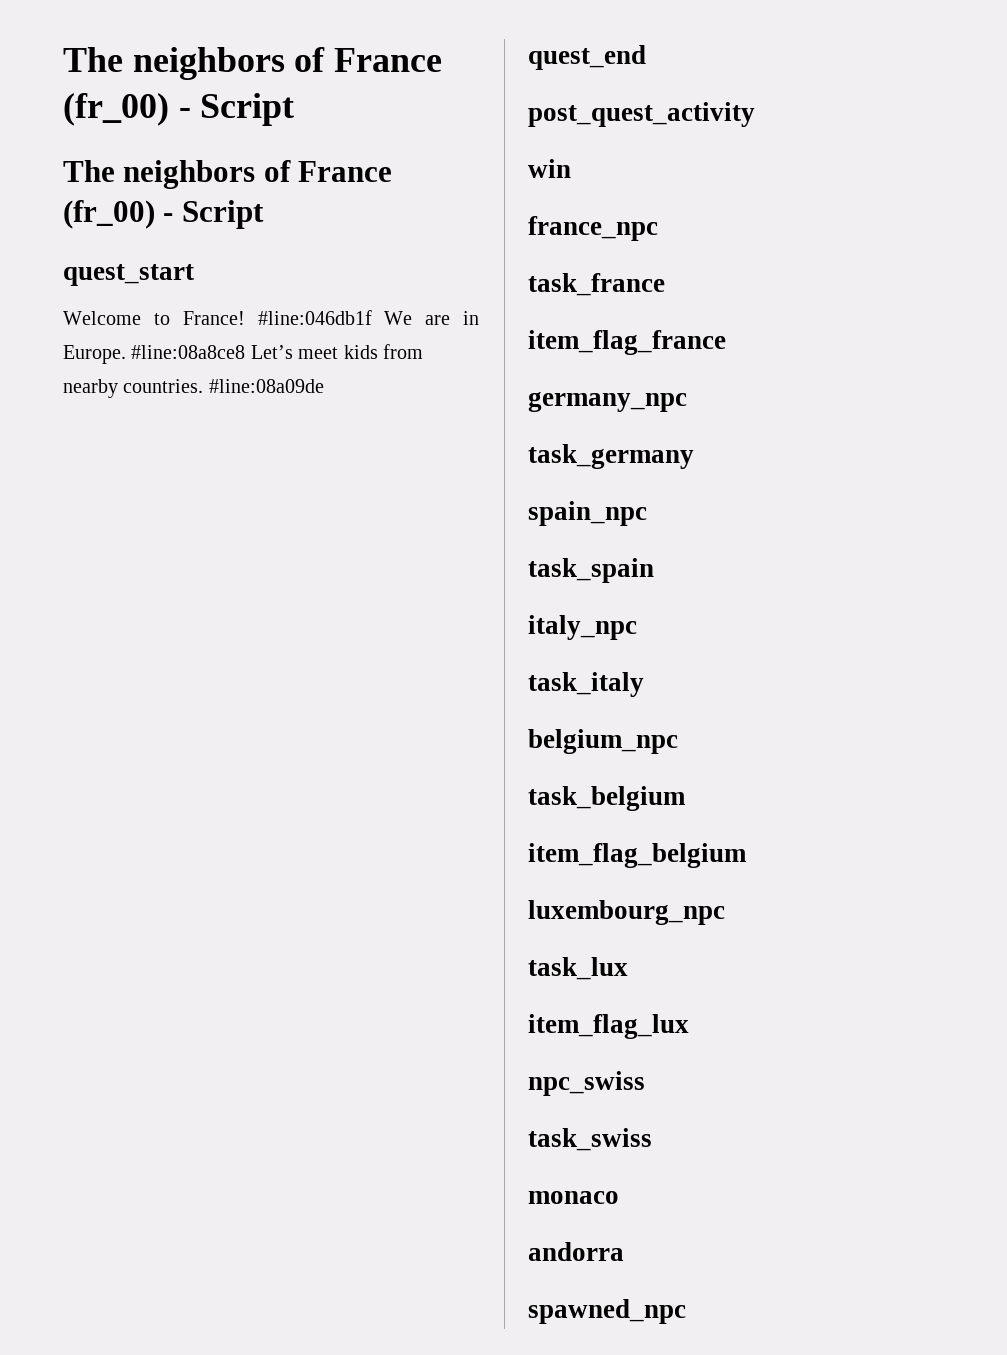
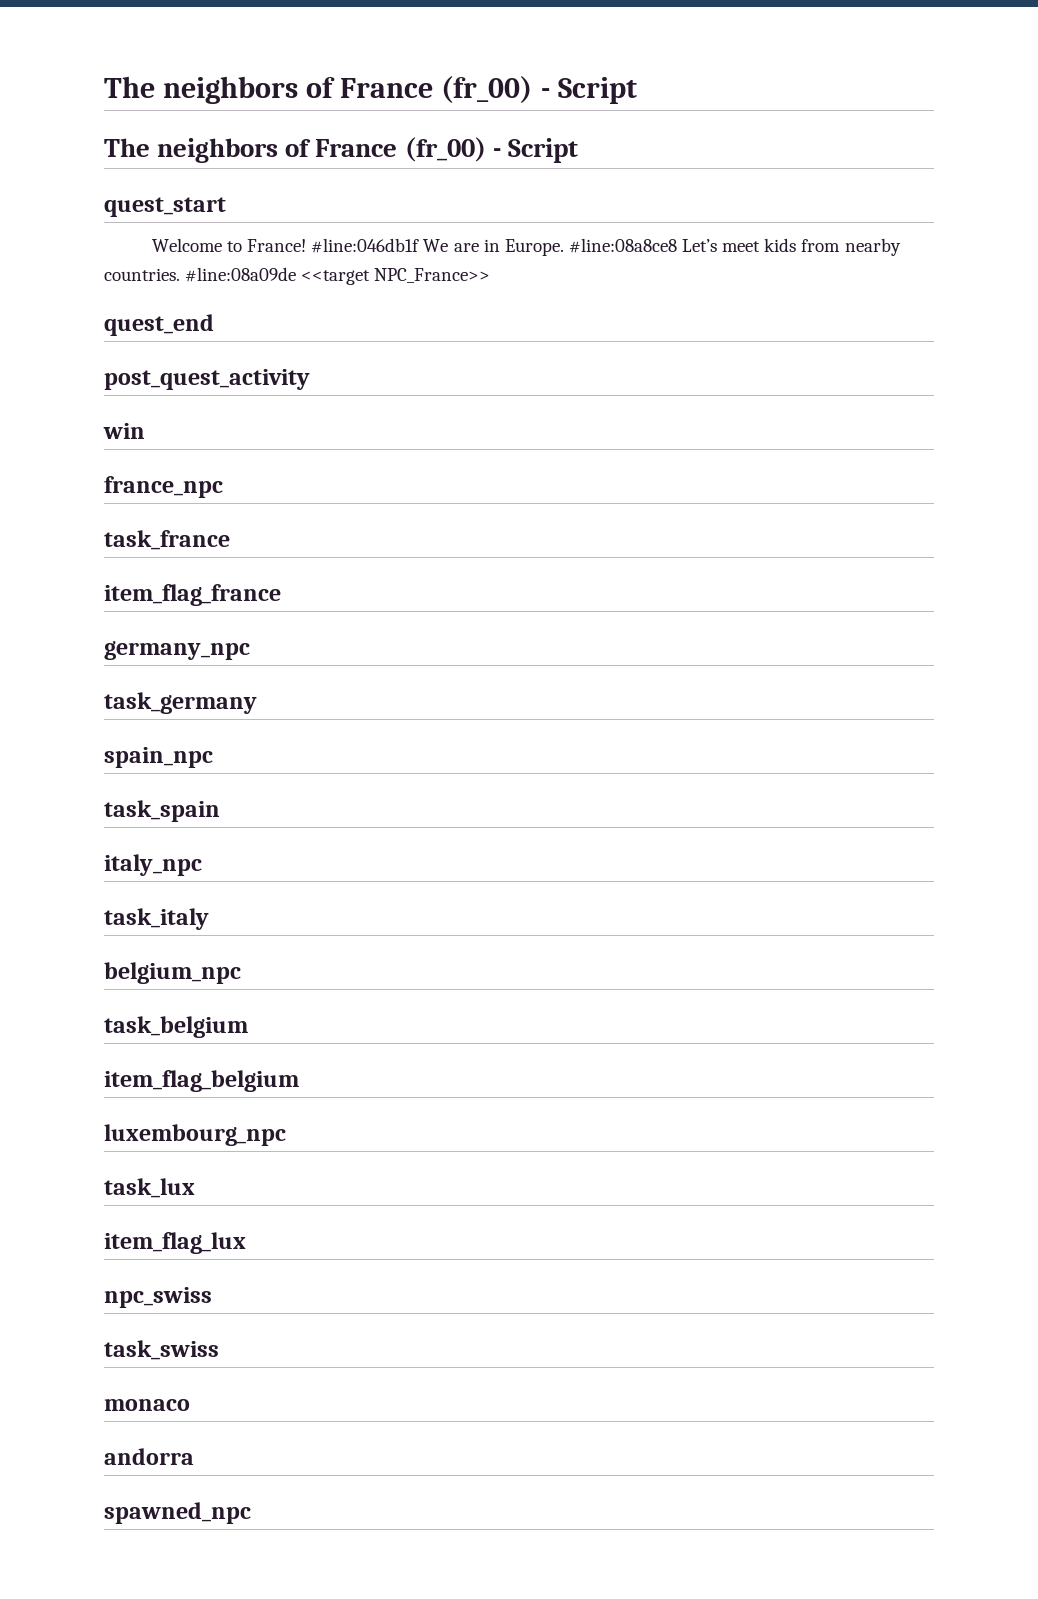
- #line:08a09de
+ #line:08a09de <<target NPC_France>>

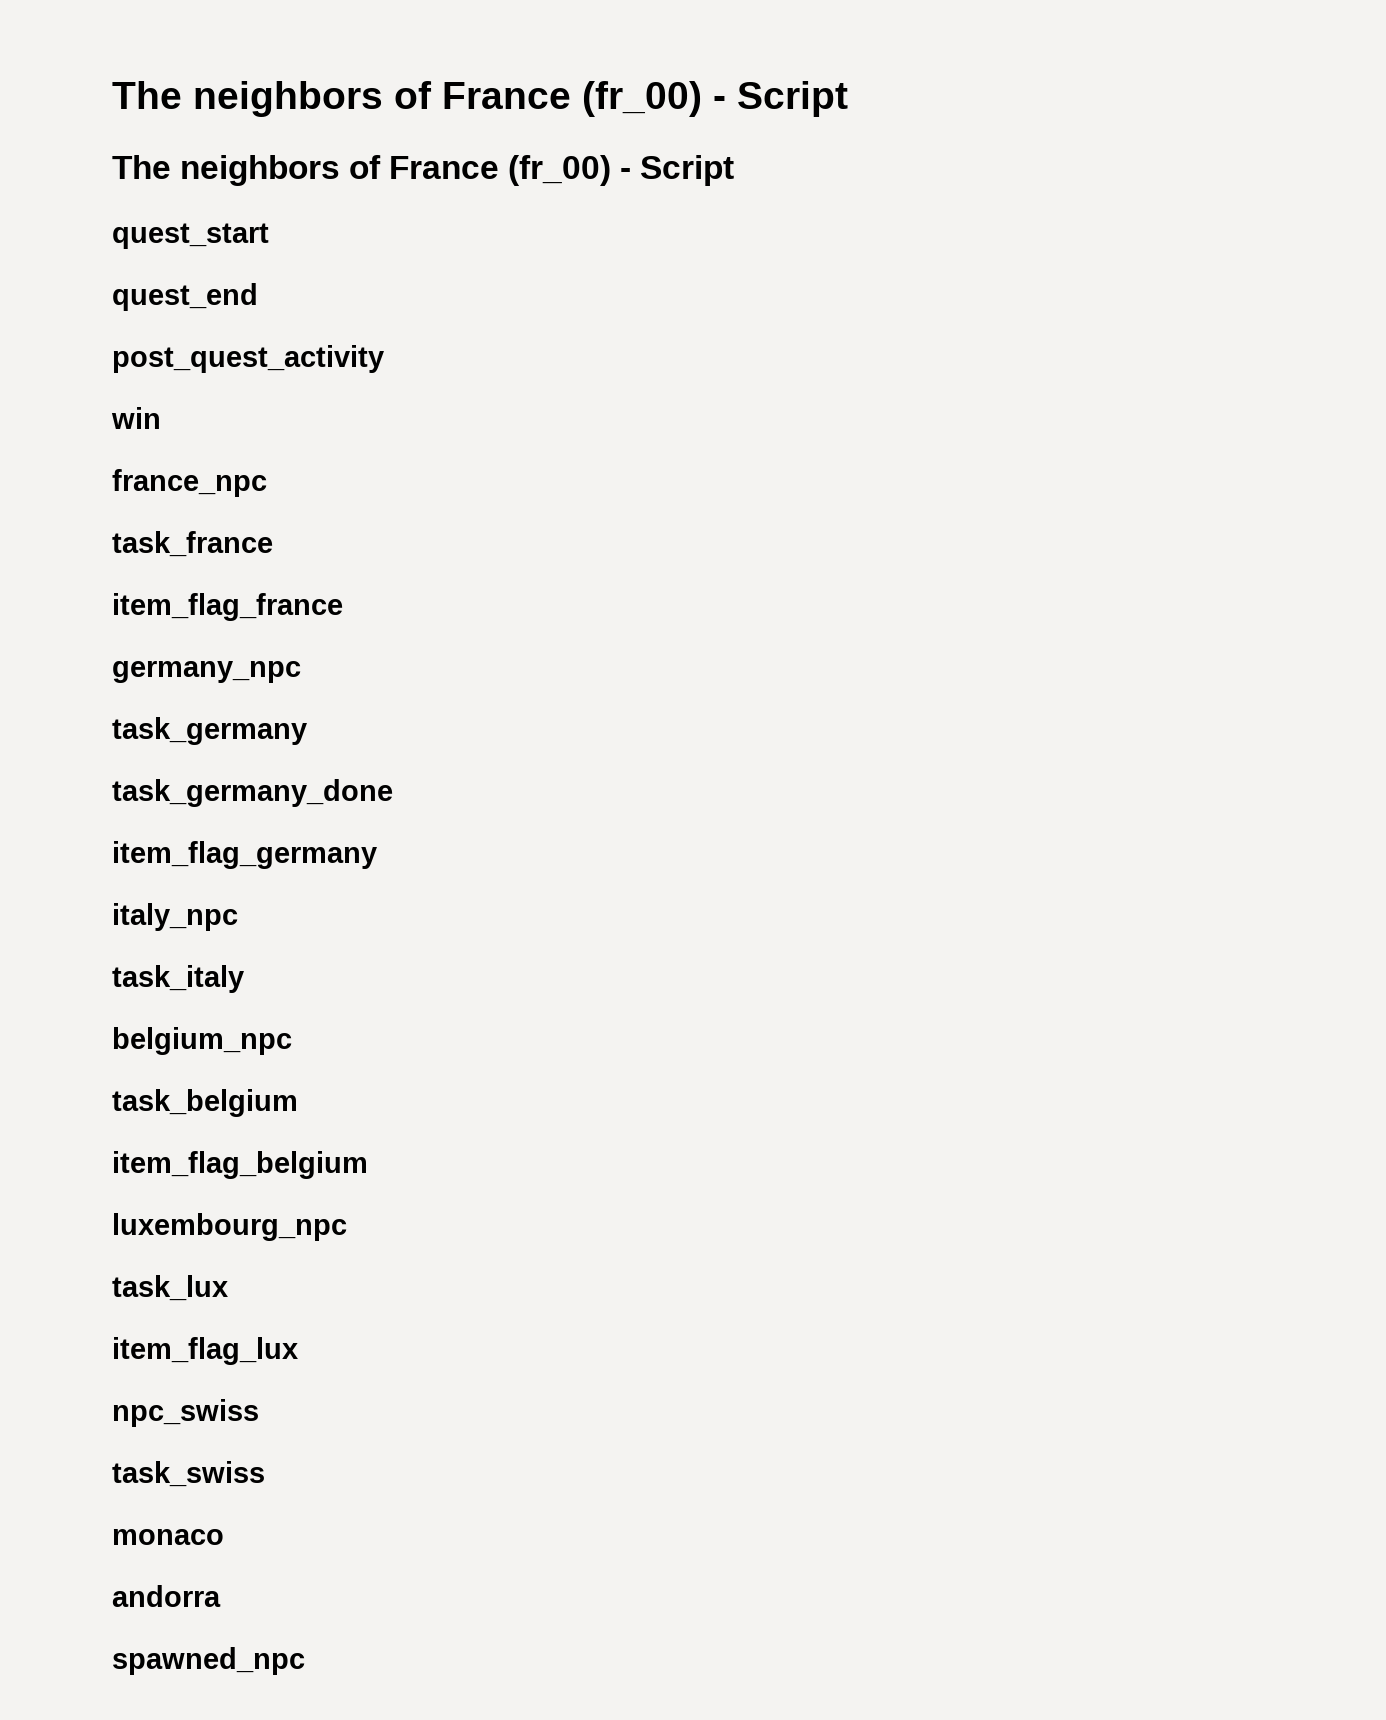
- Welcome to France! #line:046db1f We are in Europe. #line:08a8ce8 Let’s meet kids from nearby countries. #line:08a09de <<target NPC_France>>
- spain_npc
- task_spain
+ task_germany_done
+ item_flag_germany

